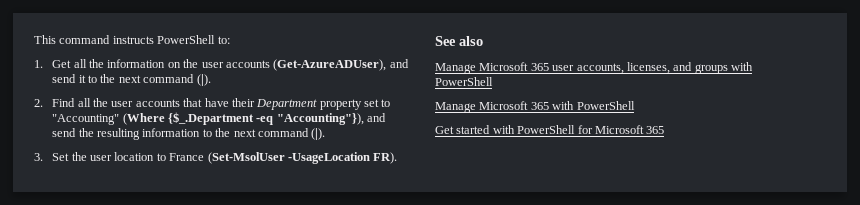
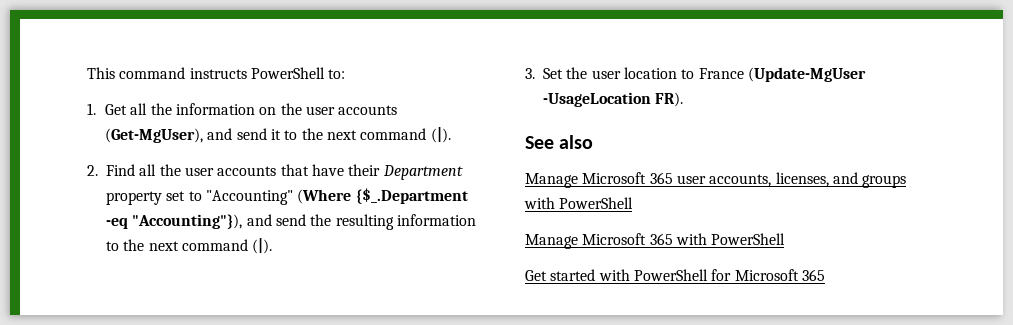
- 1. Get all the information on the user accounts (Get-AzureADUser), and send it to the next command (|).
+ 1. Get all the information on the user accounts (Get-MgUser), and send it to the next command (|).
- 3. Set the user location to France (Set-MsolUser -UsageLocation FR).
+ 3. Set the user location to France (Update-MgUser -UsageLocation FR).

